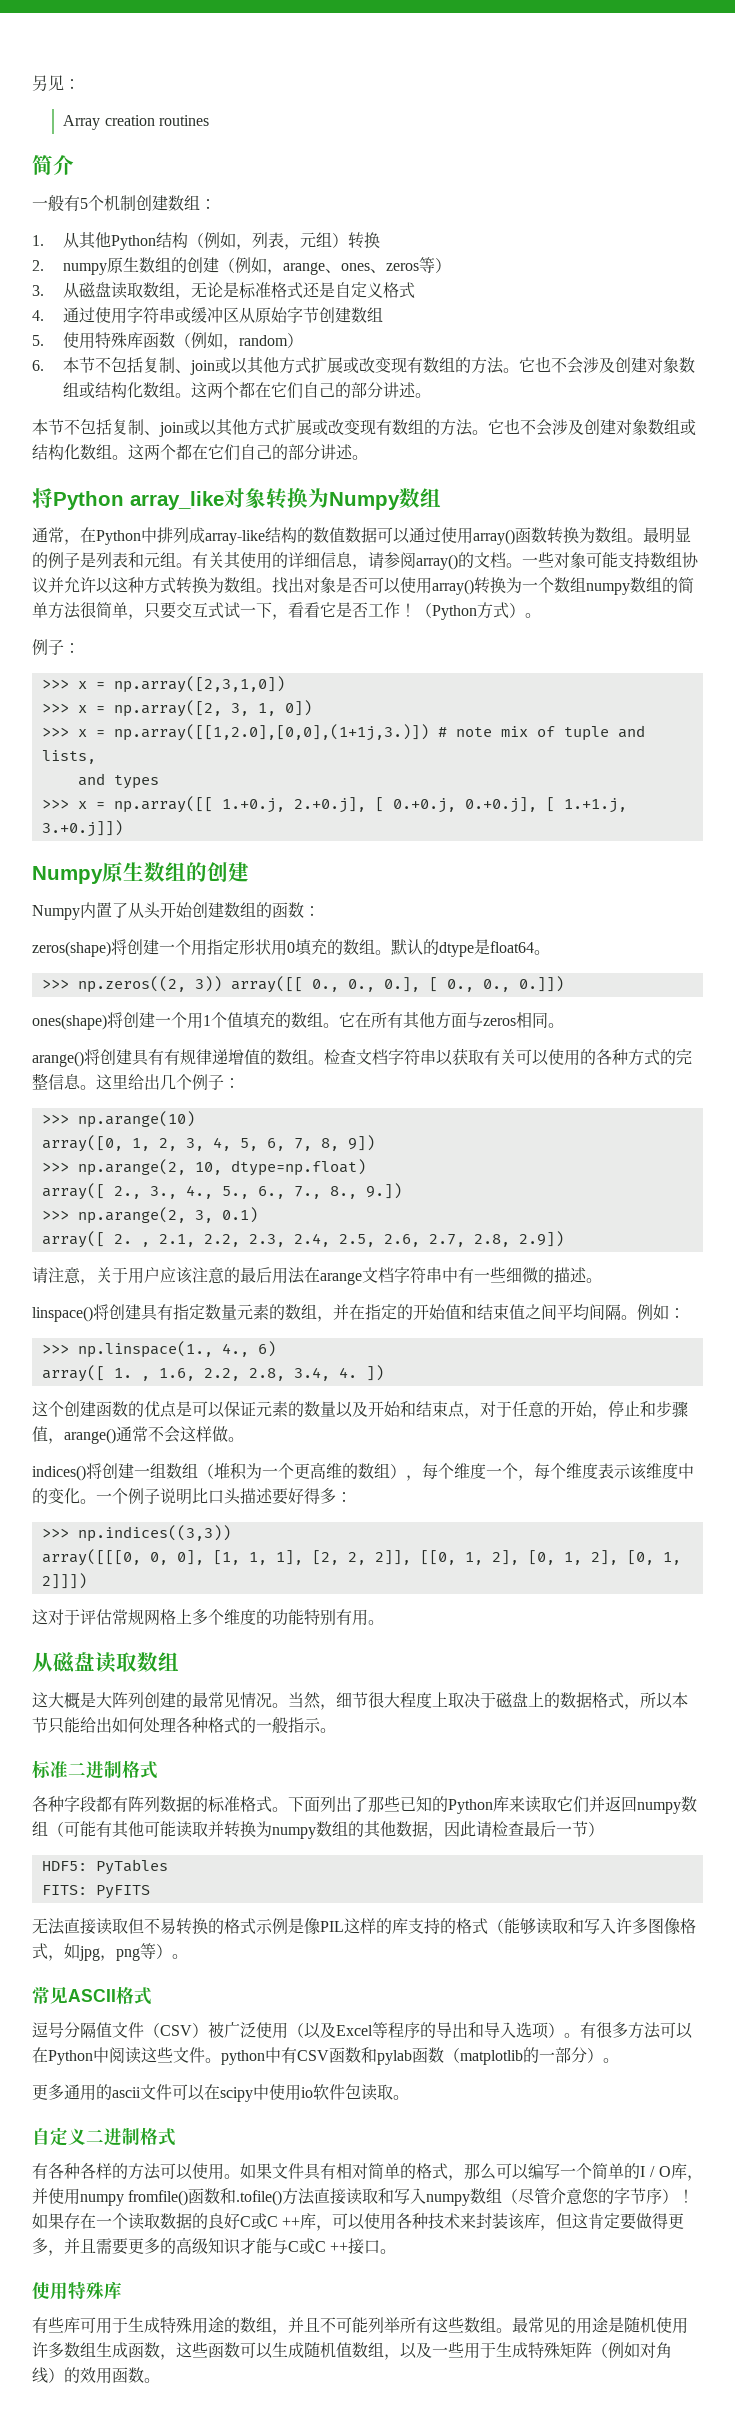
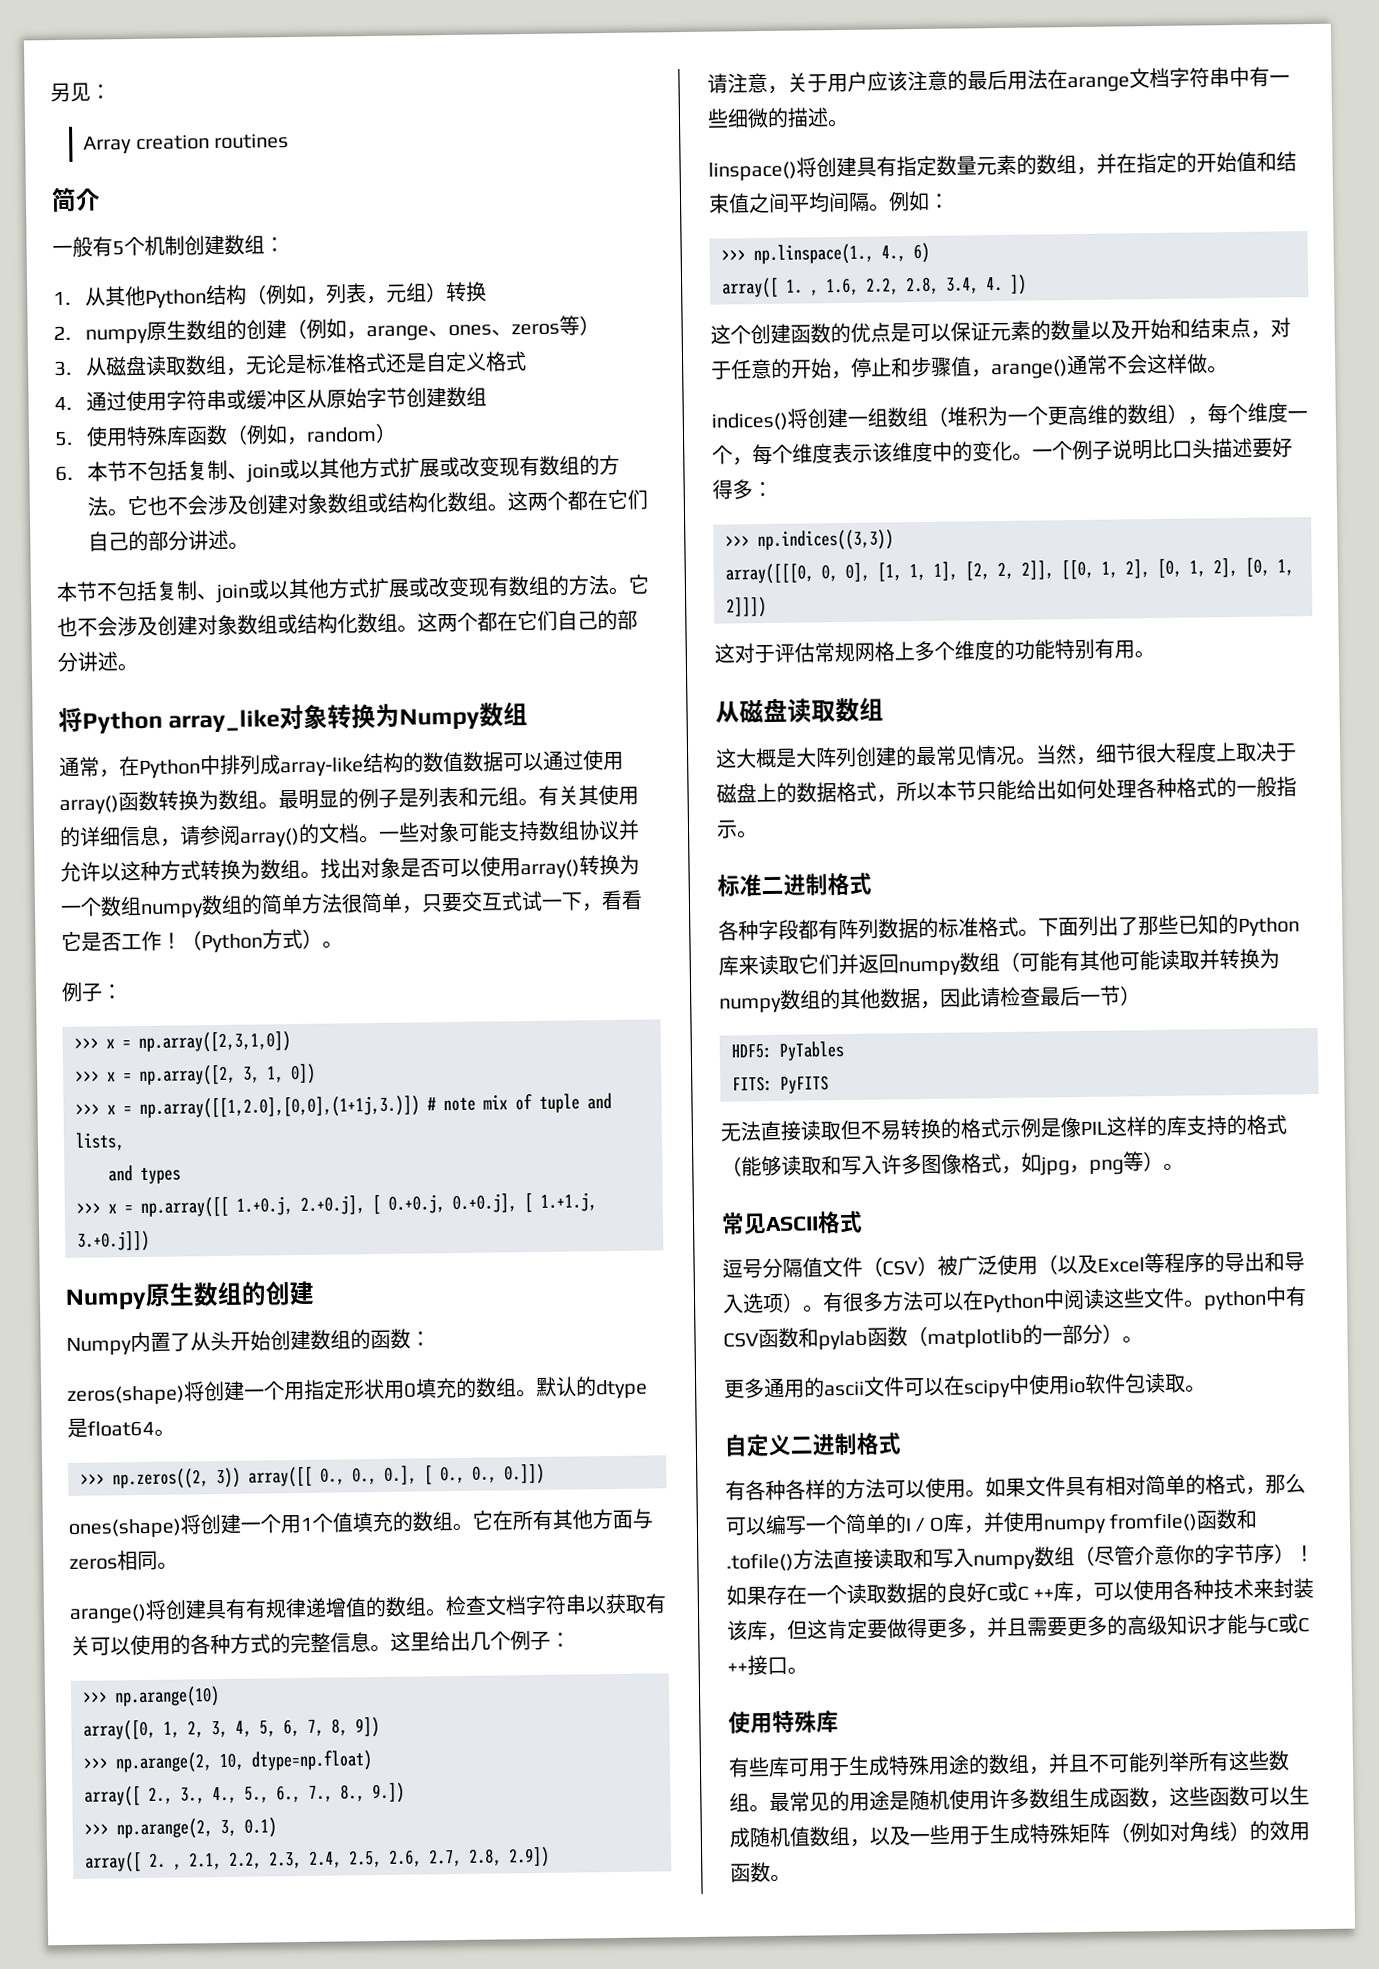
- 如果文件具有相对简单的格式，那么可以编写一个简单的I / O库，并使用numpy fromfile()函数和.tofile()方法直接读取和写入numpy数组（尽管介意您的字节序）！
+ 如果文件具有相对简单的格式，那么可以编写一个简单的I / O库，并使用numpy fromfile()函数和.tofile()方法直接读取和写入numpy数组（尽管介意你的字节序）！

